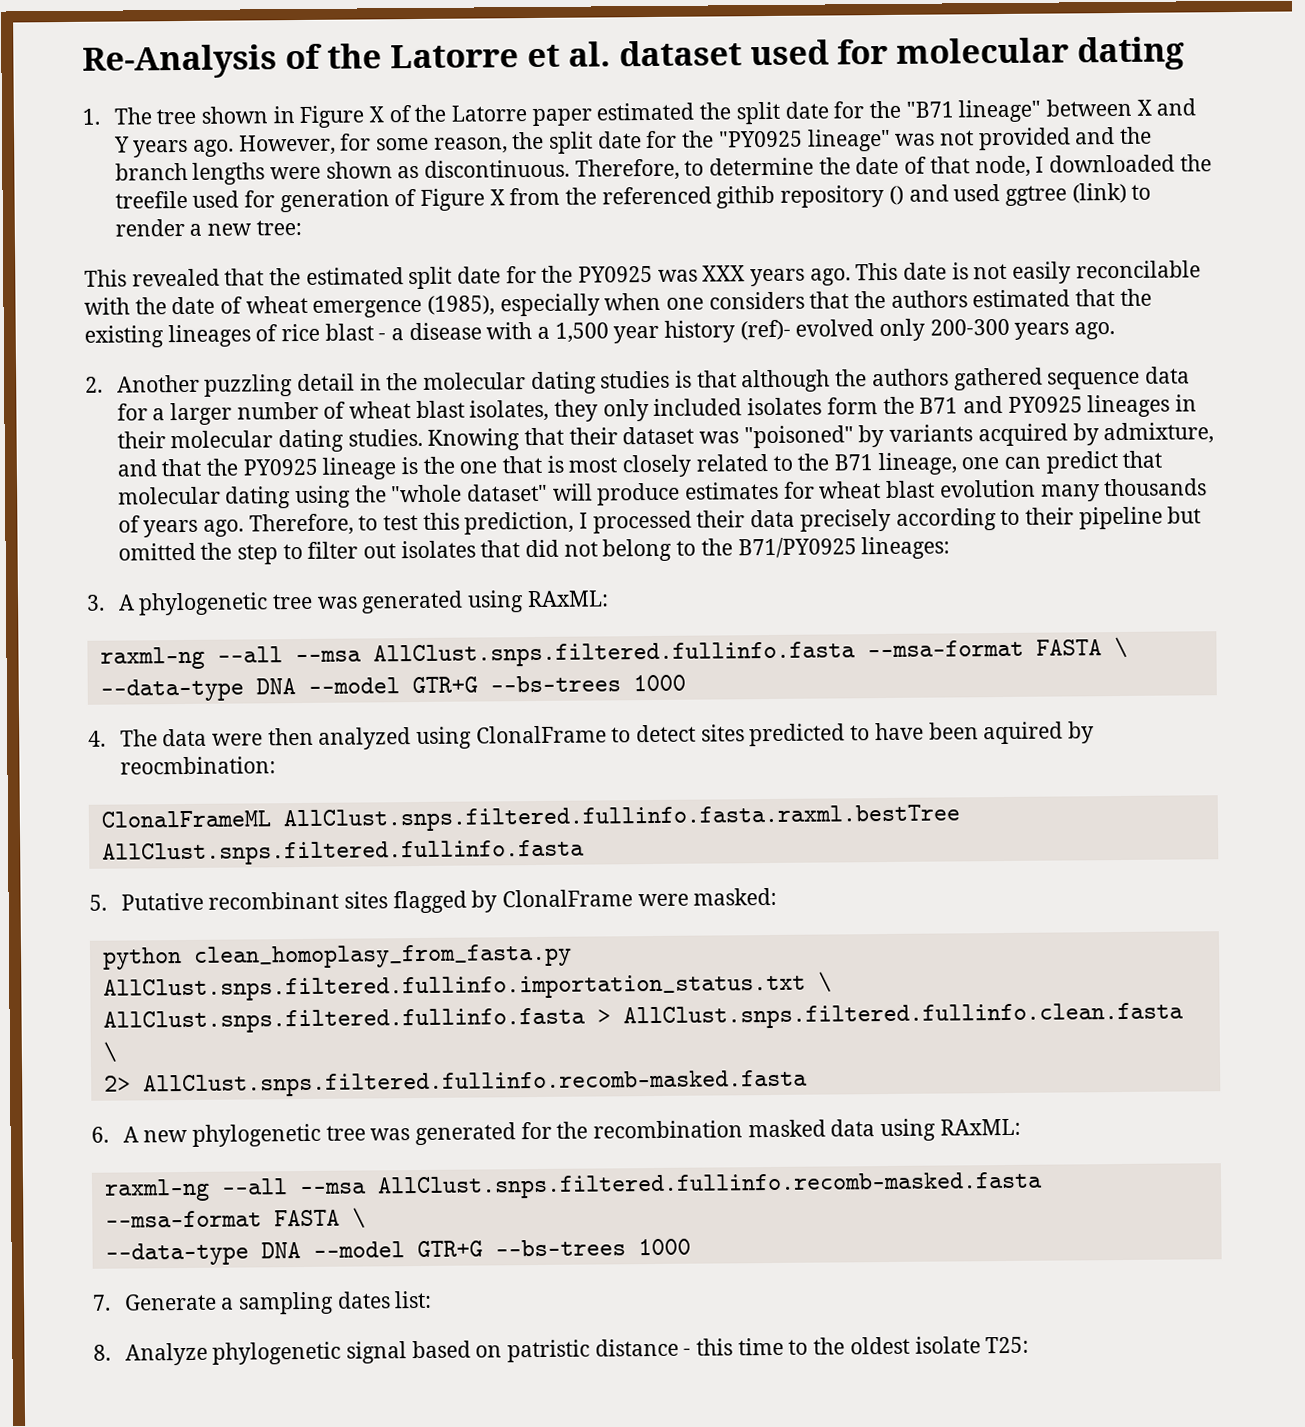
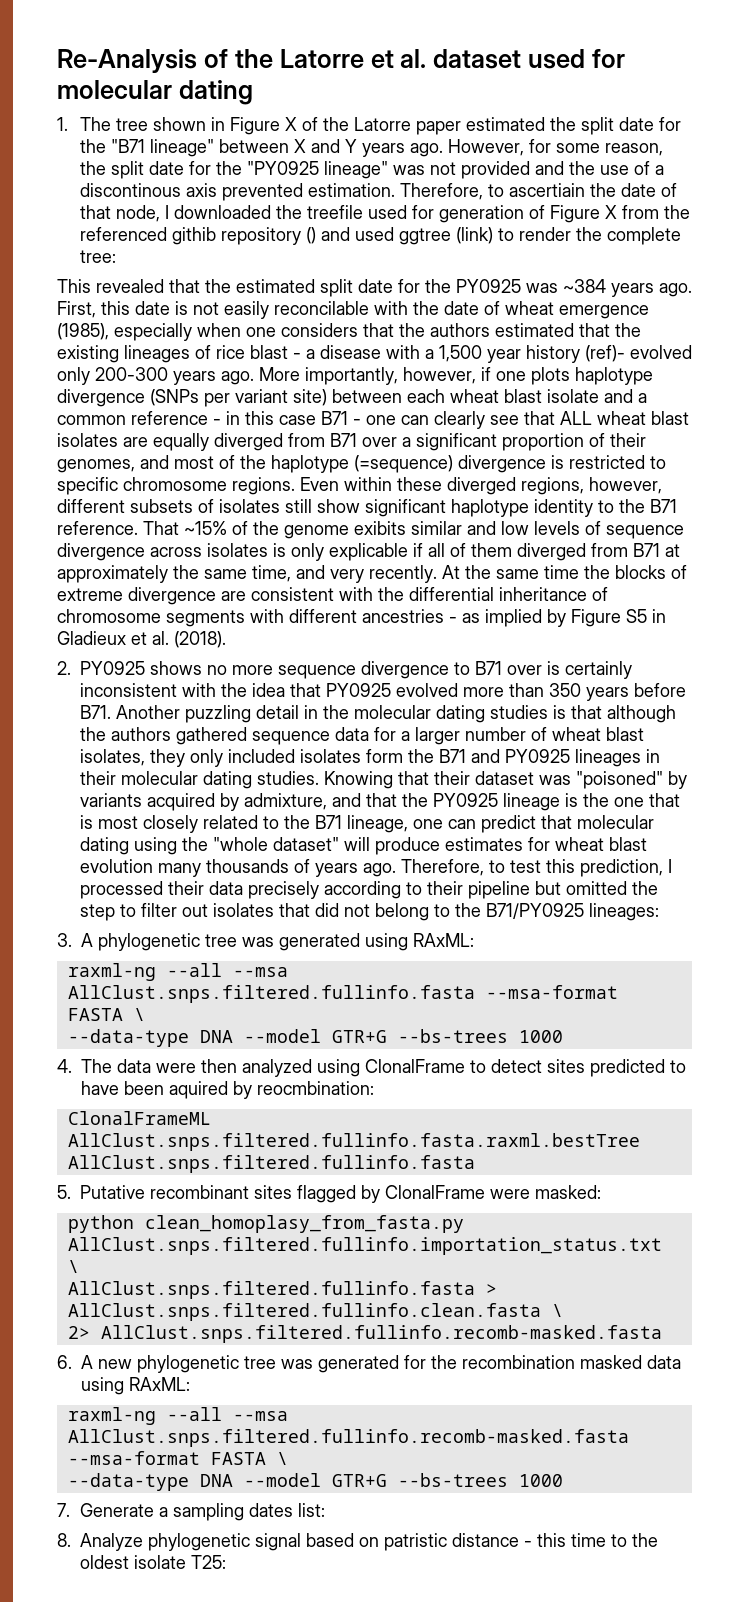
- However, for some reason, the split date for the "PY0925 lineage" was not provided and the branch lengths were shown as discontinuous. Therefore, to determine the date of that node, I downloaded the treefile used for generation of Figure X from the referenced githib repository () and used ggtree (link) to render a new tree:
+ However, for some reason, the split date for the "PY0925 lineage" was not provided and the use of a discontinous axis prevented estimation. Therefore, to ascertiain the date of that node, I downloaded the treefile used for generation of Figure X from the referenced githib repository () and used ggtree (link) to render the complete tree:
- This revealed that the estimated split date for the PY0925 was XXX years ago. This date is not easily reconcilable with the date of wheat emergence (1985), especially when one considers that the authors estimated that the existing lineages of rice blast - a disease with a 1,500 year history (ref)- evolved only 200-300 years ago.
- 2. Another puzzling detail in the molecular dating studies is that although the authors gathered sequence data for a larger number of wheat blast isolates, they only included isolates form the B71 and PY0925 lineages in their molecular dating studies.
+ This revealed that the estimated split date for the PY0925 was ~384 years ago. First, this date is not easily reconcilable with the date of wheat emergence (1985), especially when one considers that the authors estimated that the existing lineages of rice blast - a disease with a 1,500 year history (ref)- evolved only 200-300 years ago. More importantly, however, if one plots haplotype divergence (SNPs per variant site) between each wheat blast isolate and a common reference - in this case B71 - one can clearly see that ALL wheat blast isolates are equally diverged from B71 over a significant proportion of their genomes, and most of the haplotype (=sequence) divergence is restricted to specific chromosome regions. Even within these diverged regions, however, different subsets of isolates still show significant haplotype identity to the B71 reference. That ~15% of the genome exibits similar and low levels of sequence divergence across isolates is only explicable if all of them diverged from B71 at approximately the same time, and very recently. At the same time the blocks of extreme divergence are consistent with the differential inheritance of chromosome segments with different ancestries - as implied by Figure S5 in Gladieux et al. (2018).
+ 2. PY0925 shows no more sequence divergence to B71 over is certainly inconsistent with the idea that PY0925 evolved more than 350 years before B71. Another puzzling detail in the molecular dating studies is that although the authors gathered sequence data for a larger number of wheat blast isolates, they only included isolates form the B71 and PY0925 lineages in their molecular dating studies.

